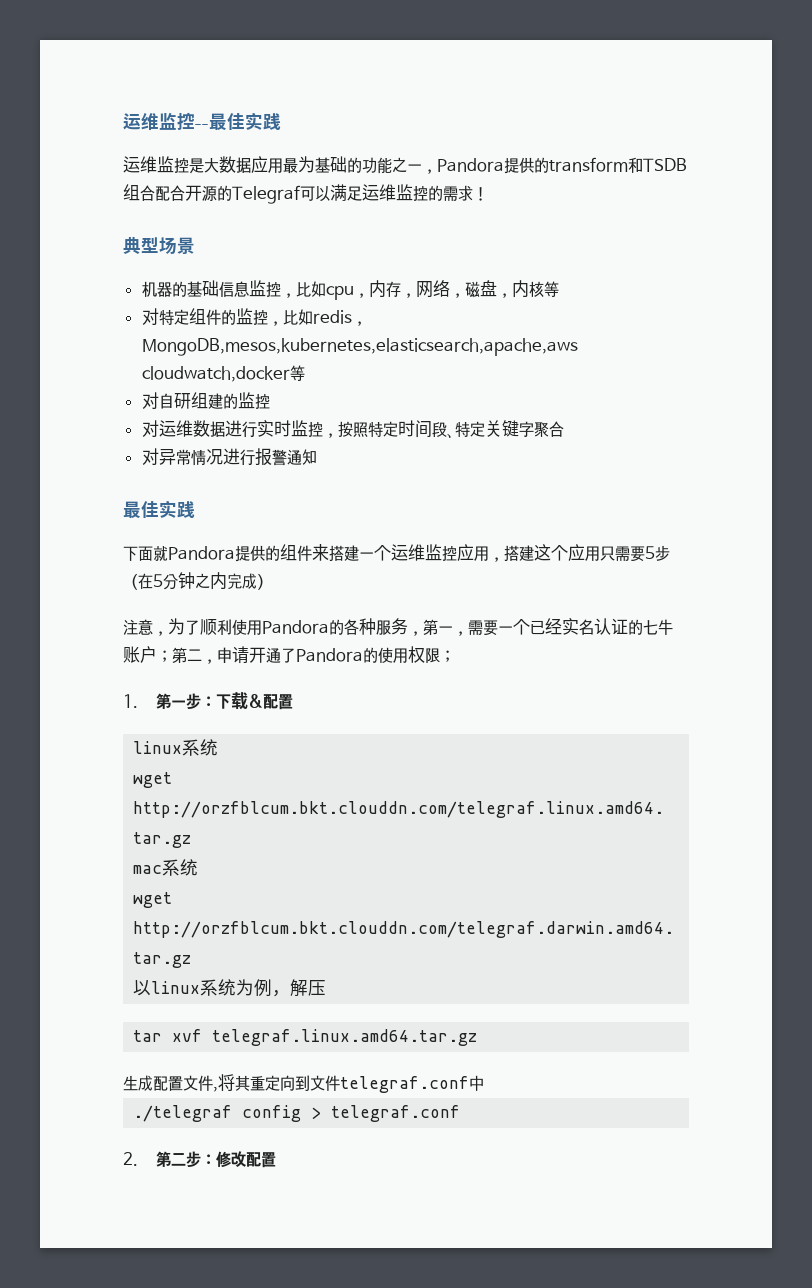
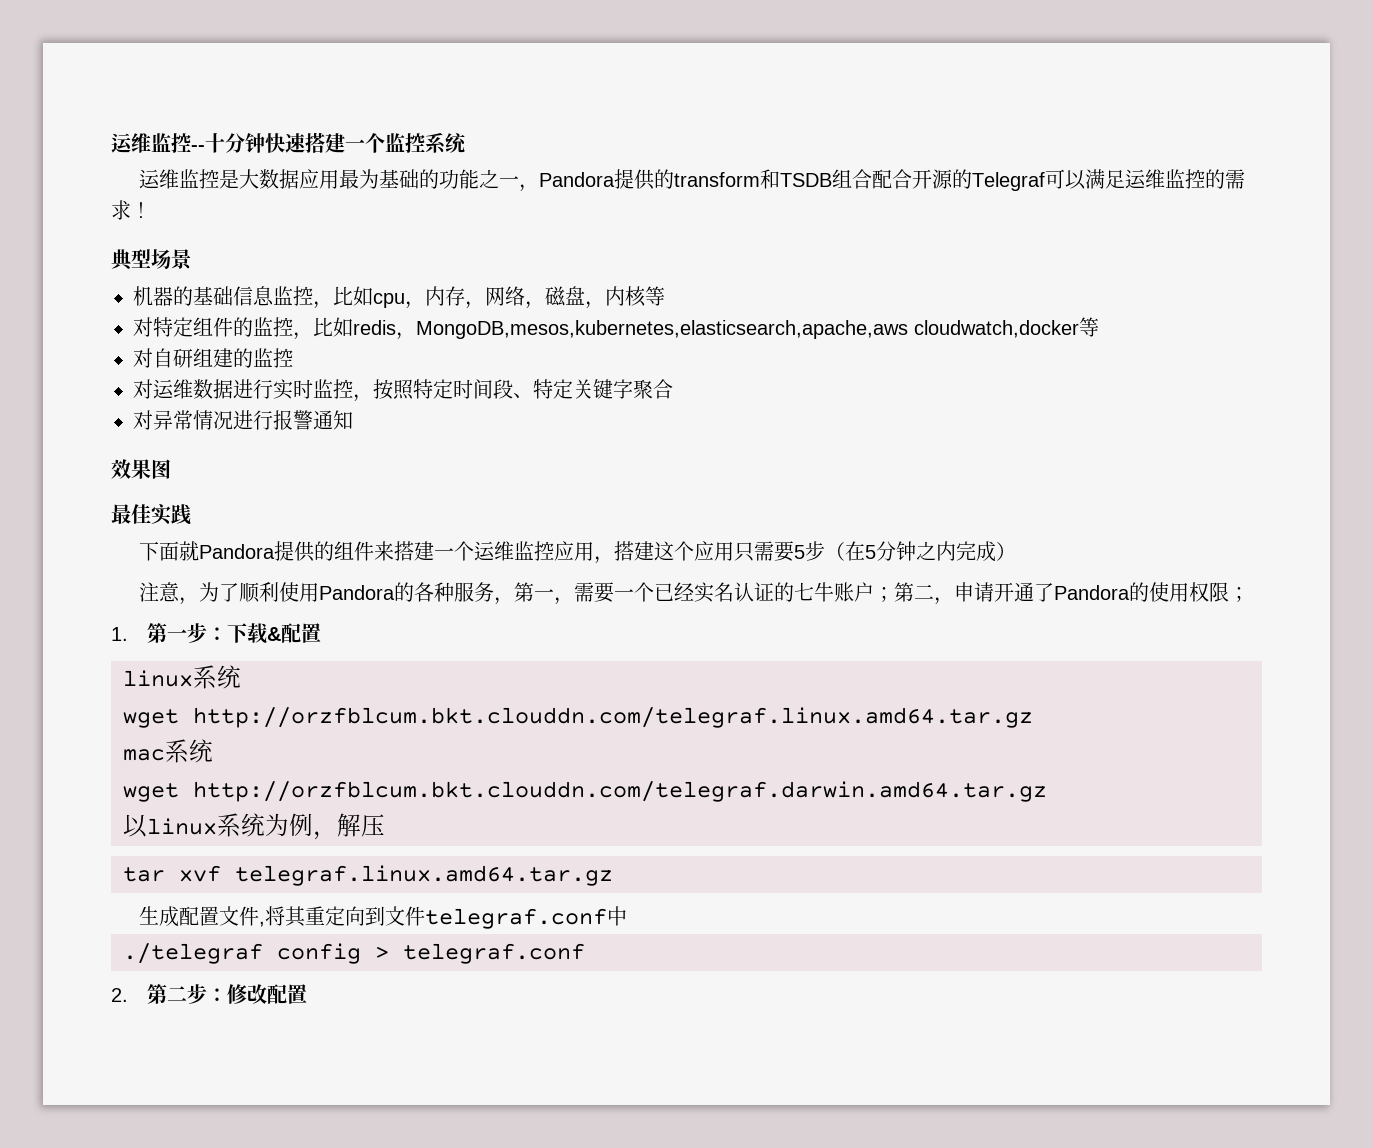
- 运维监控--最佳实践
+ 运维监控--十分钟快速搭建一个监控系统
+ 效果图

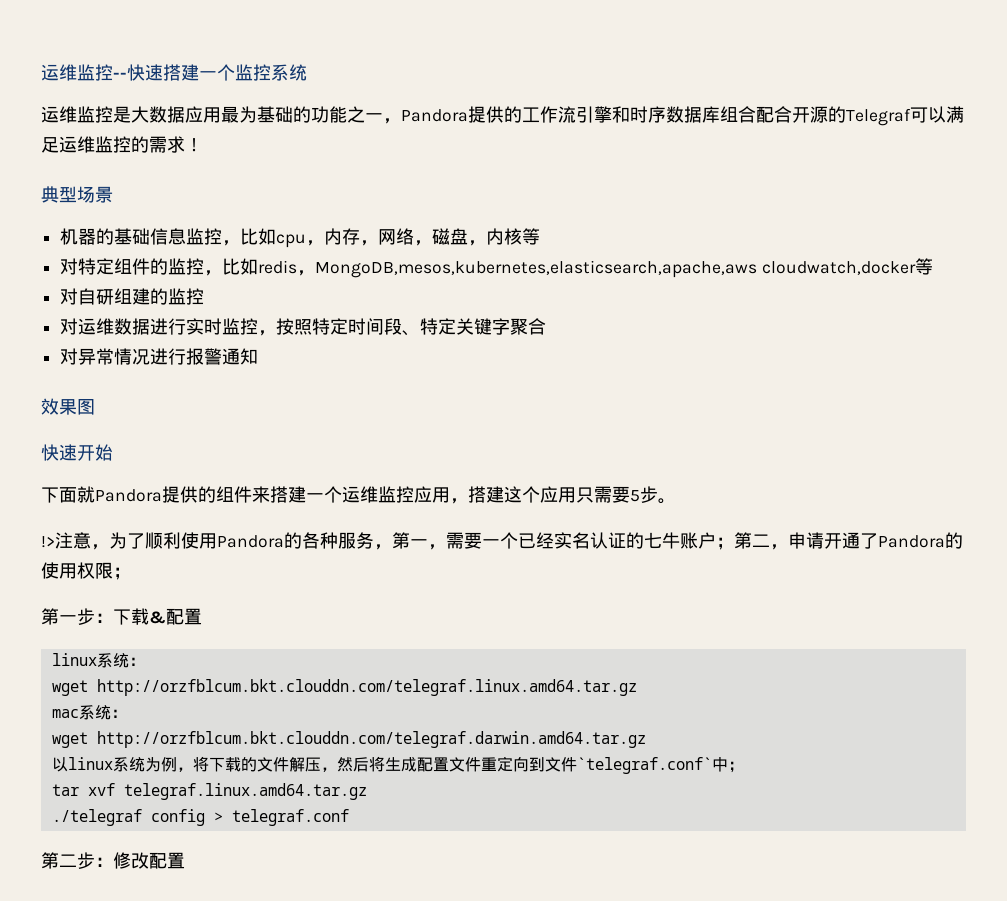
- 运维监控--十分钟快速搭建一个监控系统
+ 运维监控--快速搭建一个监控系统
- 运维监控是大数据应用最为基础的功能之一，Pandora提供的transform和TSDB组合配合开源的Telegraf可以满足运维监控的需求！
+ 运维监控是大数据应用最为基础的功能之一，Pandora提供的工作流引擎和时序数据库组合配合开源的Telegraf可以满足运维监控的需求！
- 最佳实践
+ 快速开始
- 下面就Pandora提供的组件来搭建一个运维监控应用，搭建这个应用只需要5步（在5分钟之内完成）
- 注意，为了顺利使用Pandora的各种服务，第一，需要一个已经实名认证的七牛账户；第二，申请开通了Pandora的使用权限；
+ 下面就Pandora提供的组件来搭建一个运维监控应用，搭建这个应用只需要5步。
+ !>注意，为了顺利使用Pandora的各种服务，第一，需要一个已经实名认证的七牛账户；第二，申请开通了Pandora的使用权限；
- 1.第一步：下载&配置
- linux系统
+ 第一步：下载&配置
+ linux系统：
- mac系统
+ mac系统：
- 以linux系统为例，解压
+ 以linux系统为例，将下载的文件解压，然后将生成配置文件重定向到文件`telegraf.conf`中；
  tar xvf telegraf.linux.amd64.tar.gz
- 生成配置文件,将其重定向到文件telegraf.conf中
- 2.第二步：修改配置
+ 第二步：修改配置

